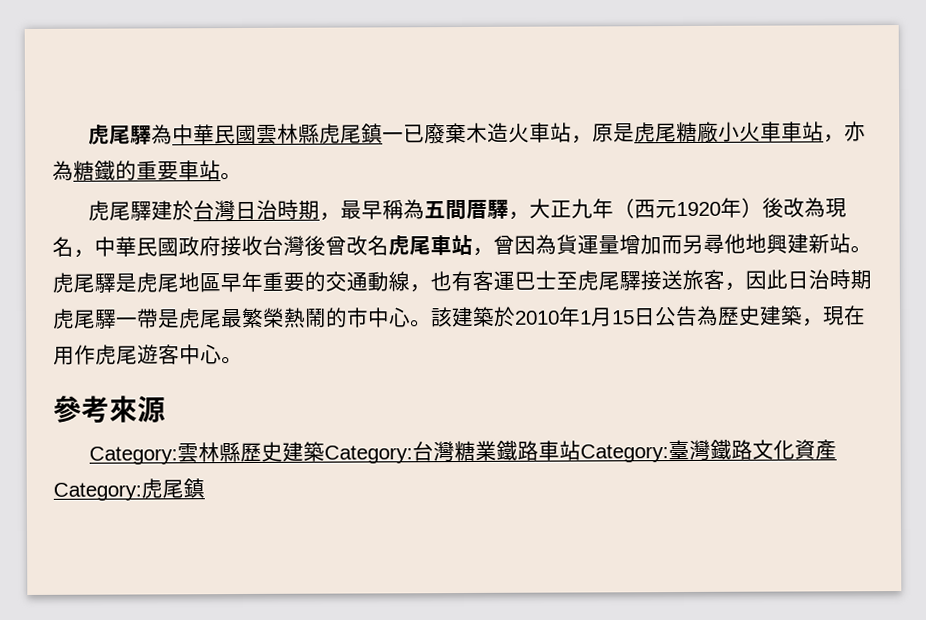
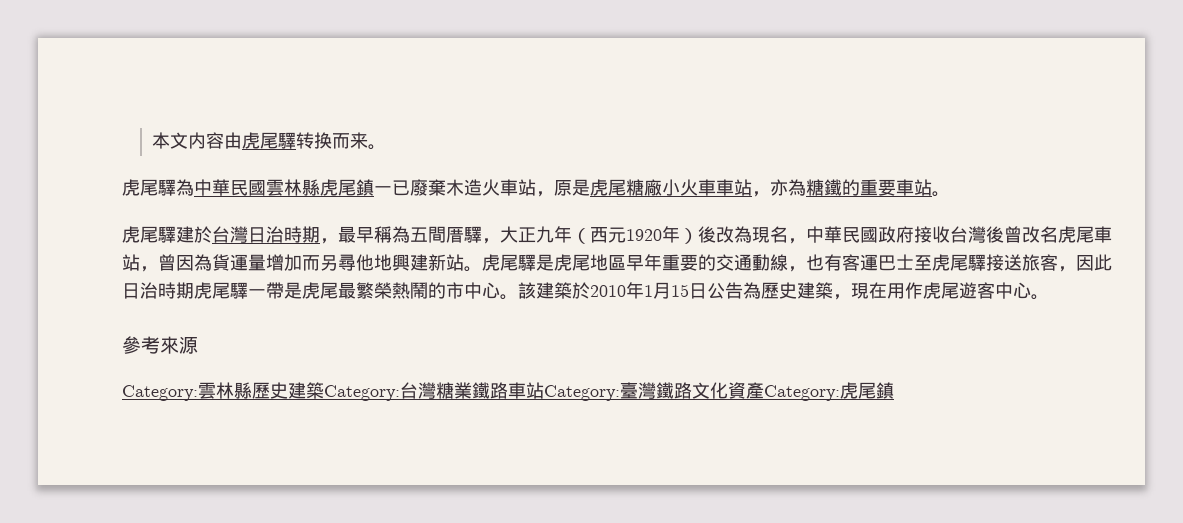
+ 本文内容由虎尾驛转换而来。

